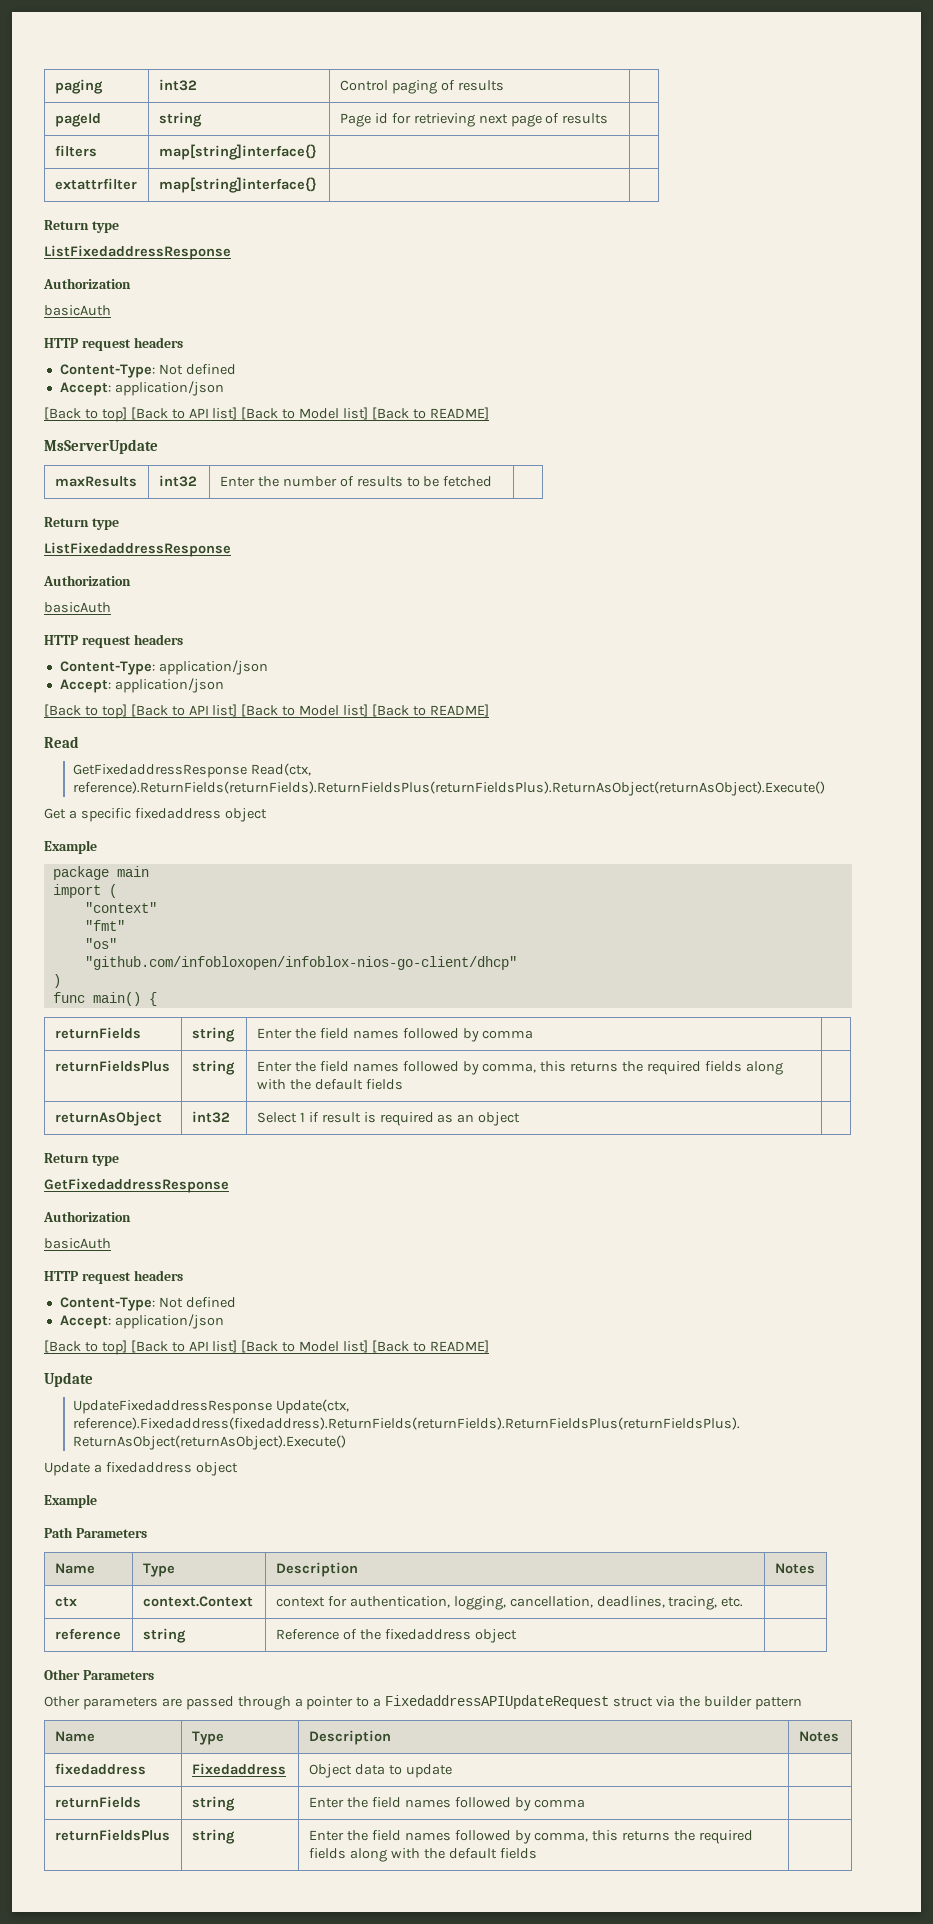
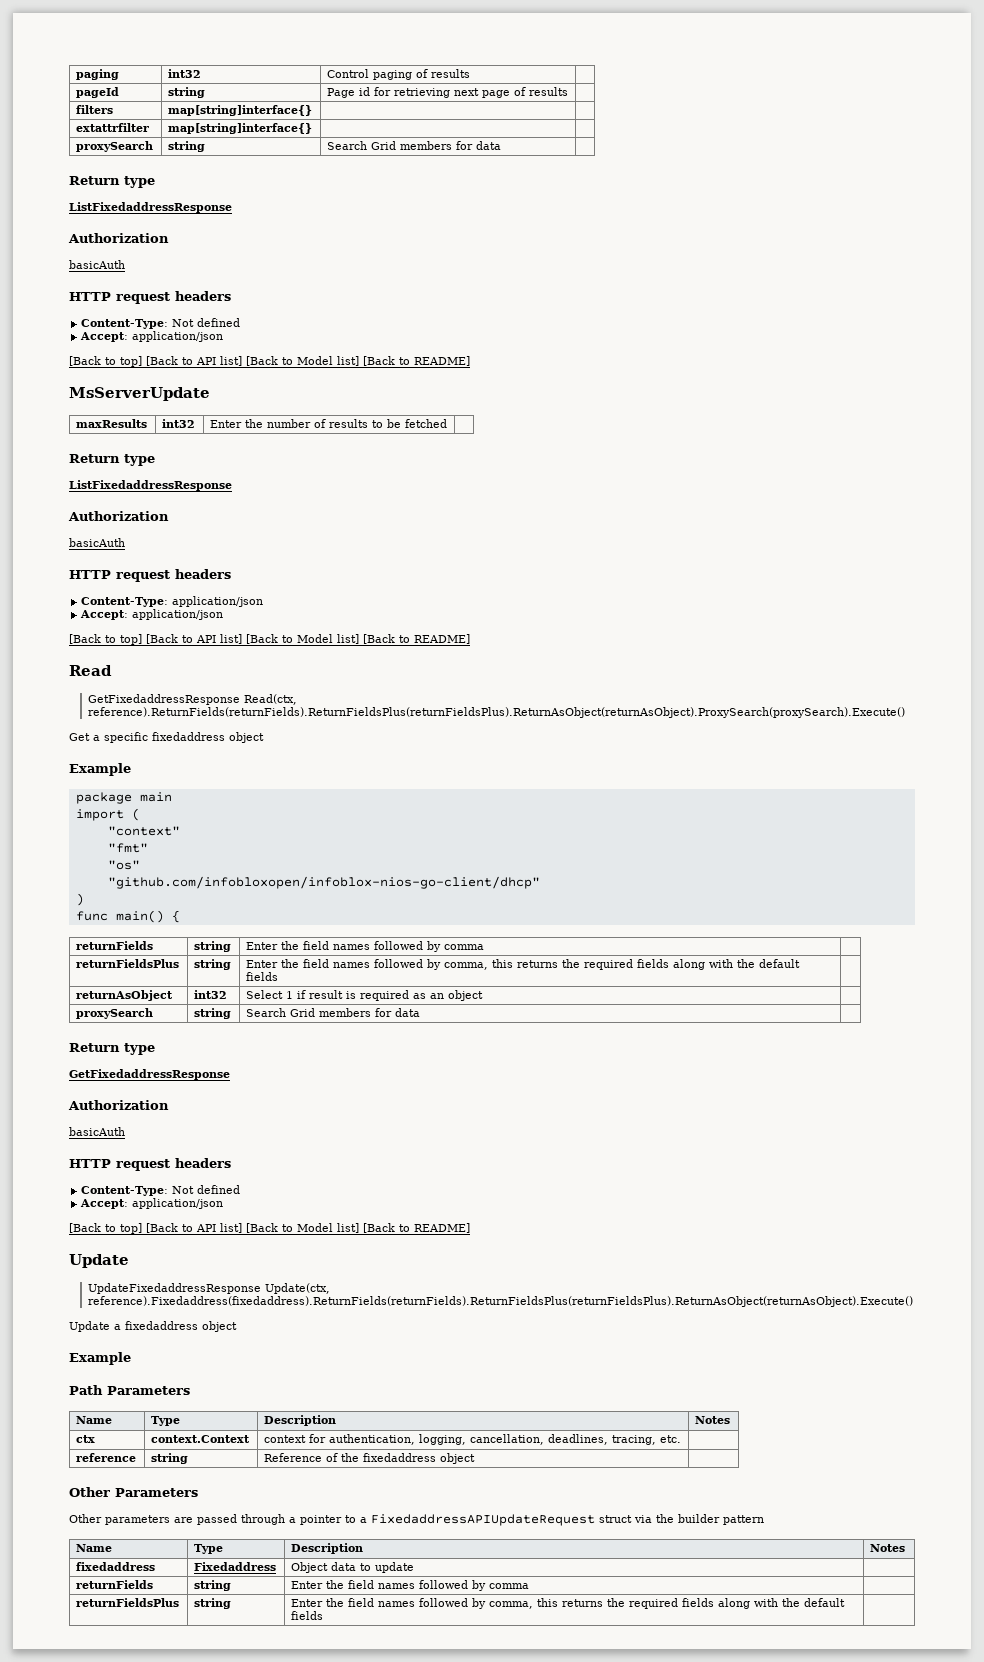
  extattrfilter | map[string]interface{} | |
+ proxySearch | string | Search Grid members for data |
- GetFixedaddressResponse Read(ctx, reference).ReturnFields(returnFields).ReturnFieldsPlus(returnFieldsPlus).ReturnAsObject(returnAsObject).Execute()
+ GetFixedaddressResponse Read(ctx, reference).ReturnFields(returnFields).ReturnFieldsPlus(returnFieldsPlus).ReturnAsObject(returnAsObject).ProxySearch(proxySearch).Execute()
  returnAsObject | int32 | Select 1 if result is required as an object |
+ proxySearch | string | Search Grid members for data |

